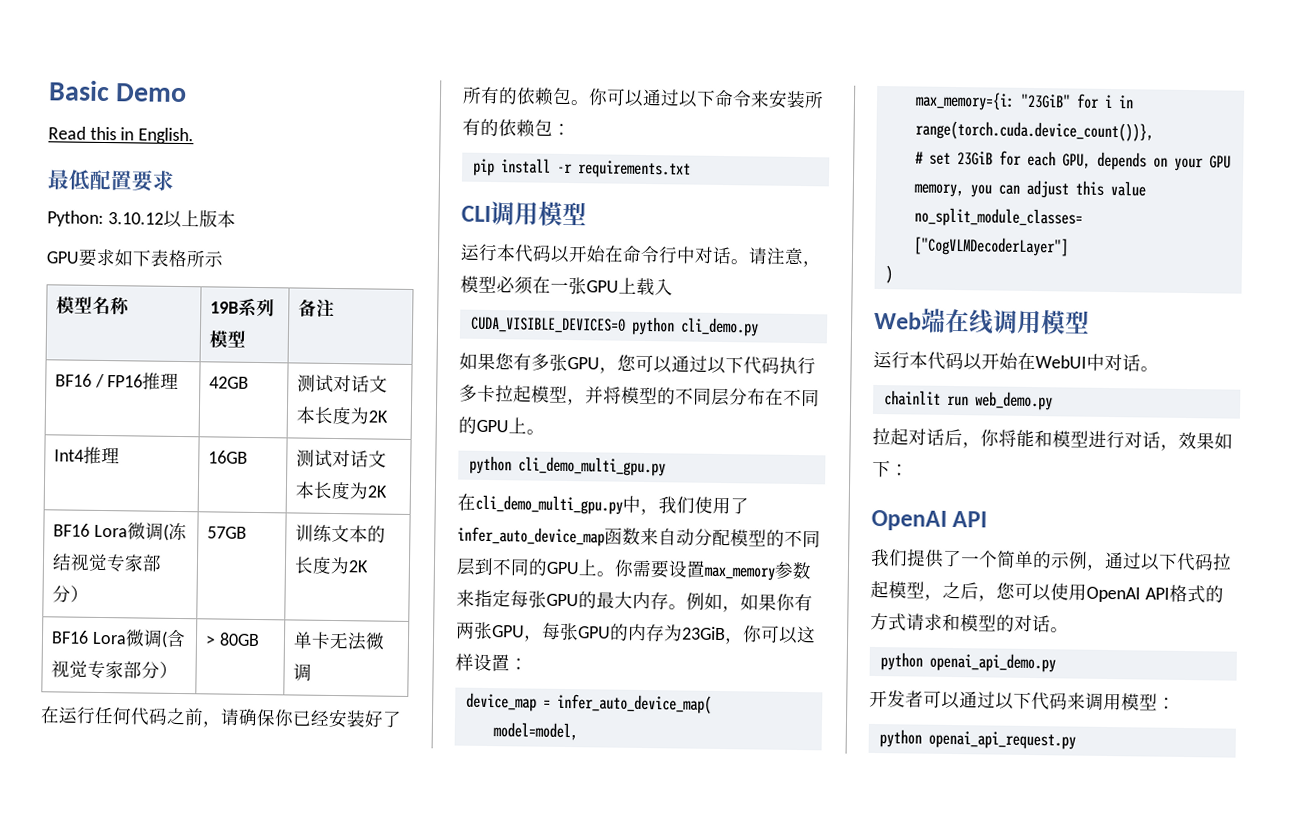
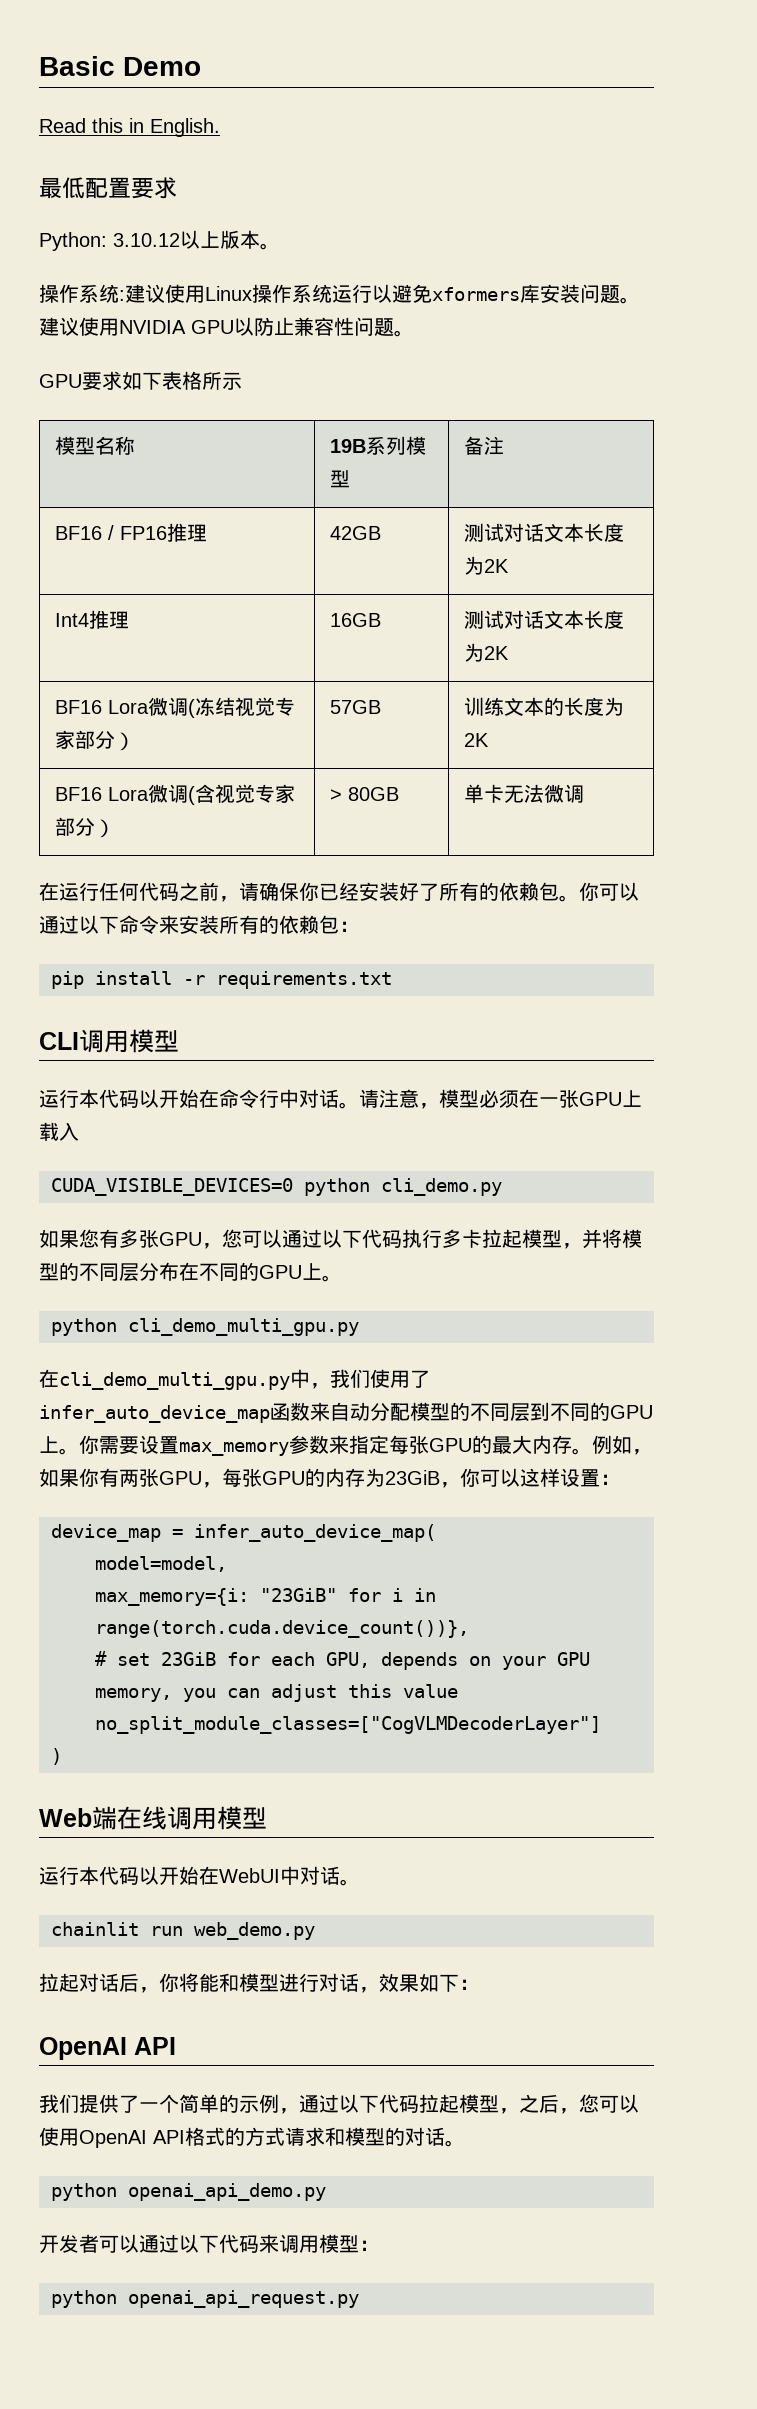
- Python: 3.10.12以上版本
+ Python: 3.10.12以上版本。
+ 操作系统:建议使用Linux操作系统运行以避免xformers库安装问题。建议使用NVIDIA GPU以防止兼容性问题。

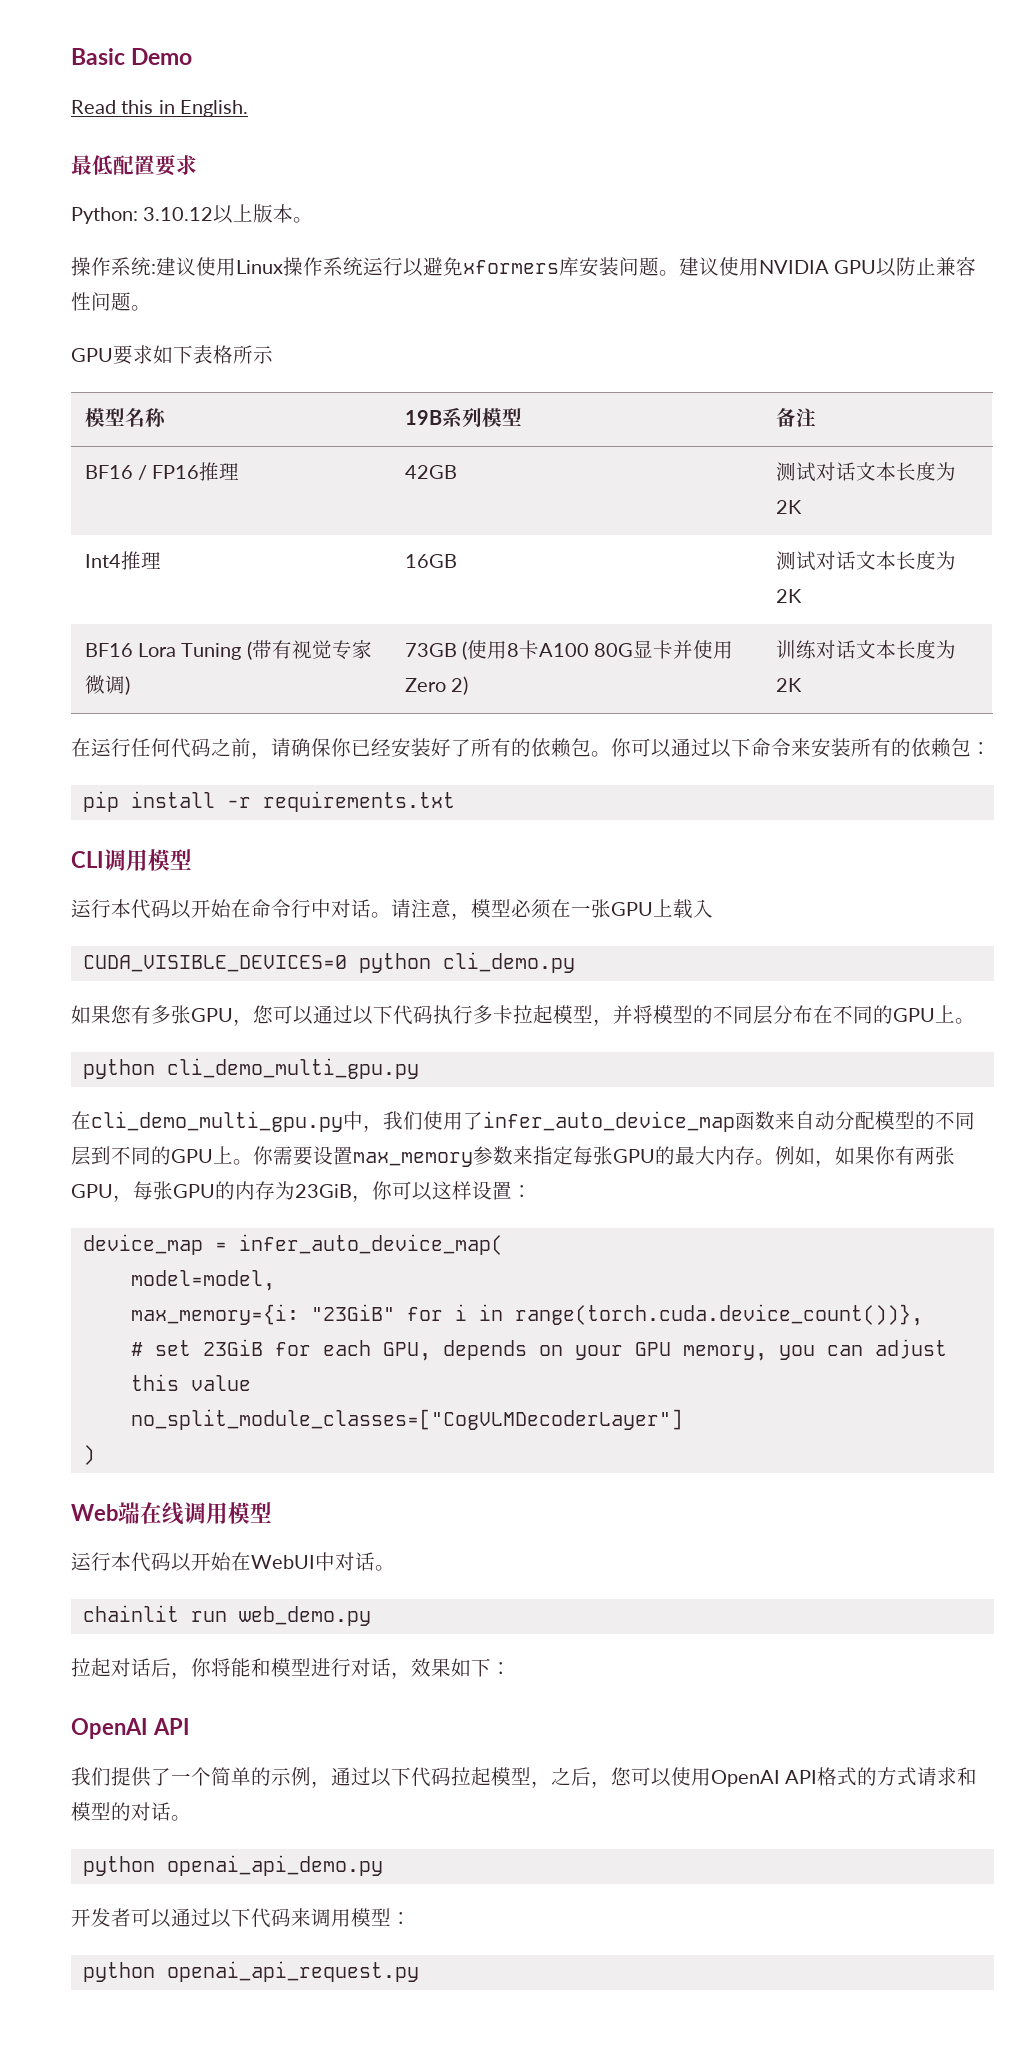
- BF16 Lora微调(冻结视觉专家部分） | 57GB | 训练文本的长度为2K
- BF16 Lora微调(含视觉专家部分） | > 80GB | 单卡无法微调
+ BF16 Lora Tuning (带有视觉专家微调) | 73GB (使用8卡A100 80G显卡并使用Zero 2) | 训练对话文本长度为2K

